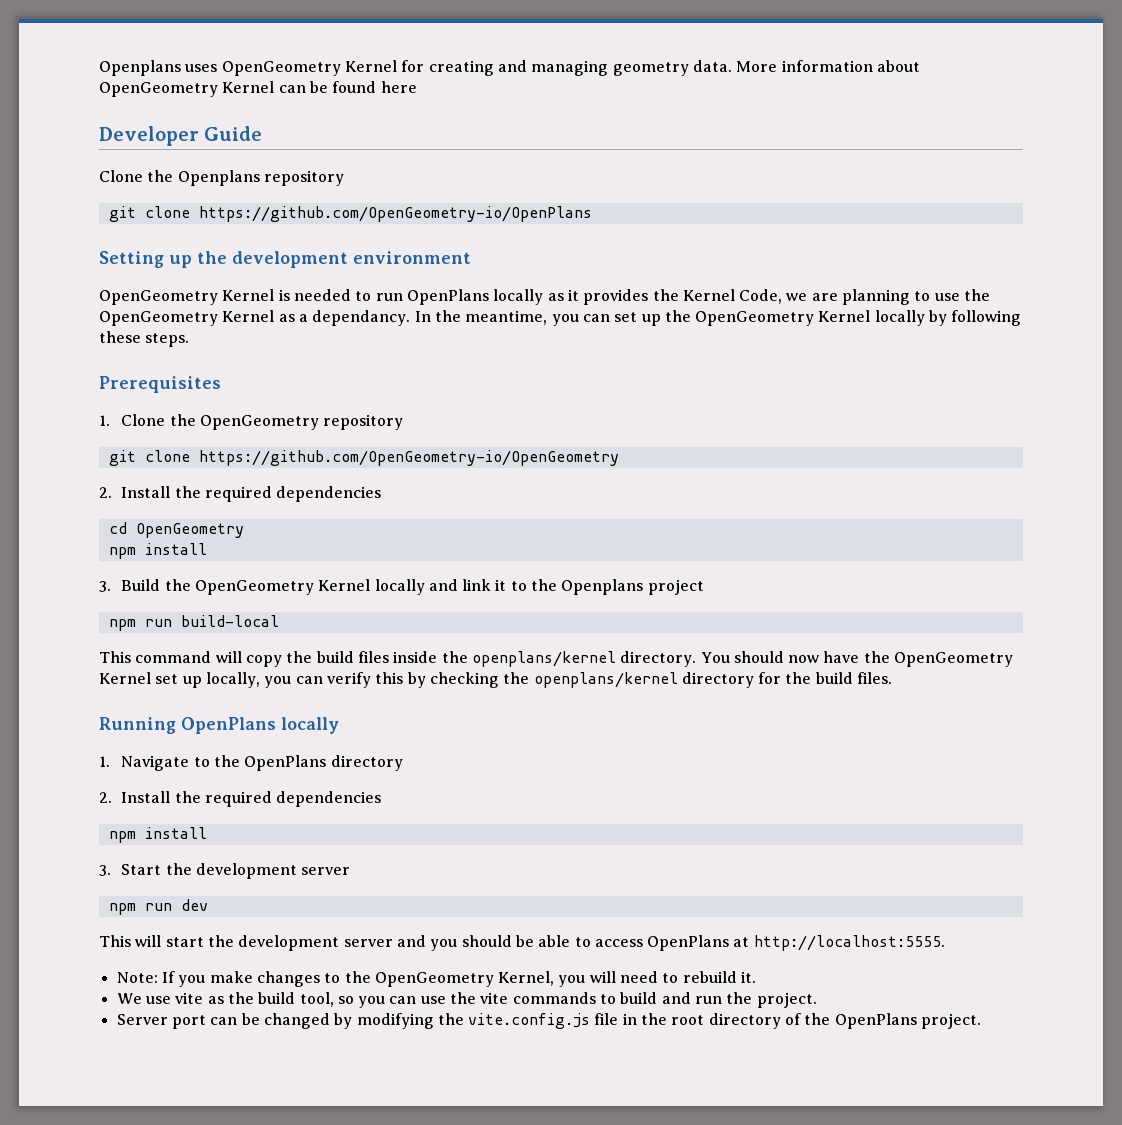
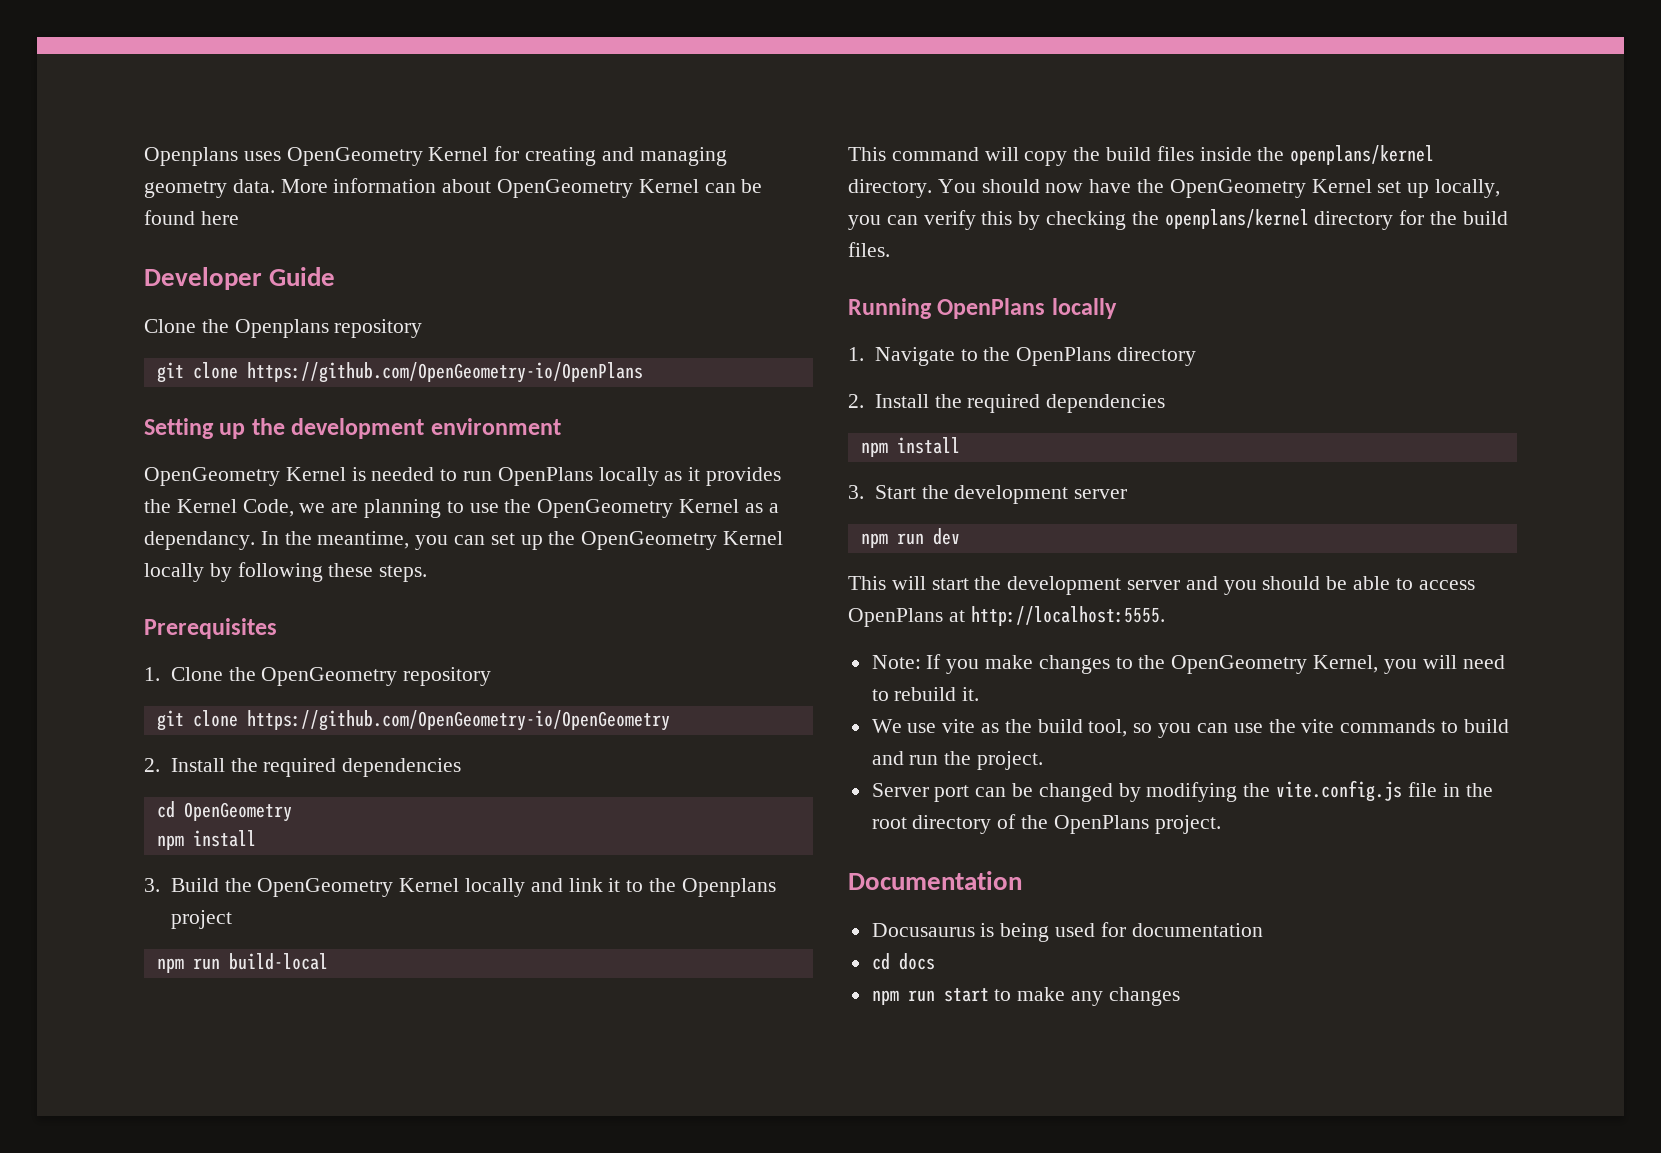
+ Documentation
+ Docusaurus is being used for documentation
+ cd docs
+ npm run start to make any changes

